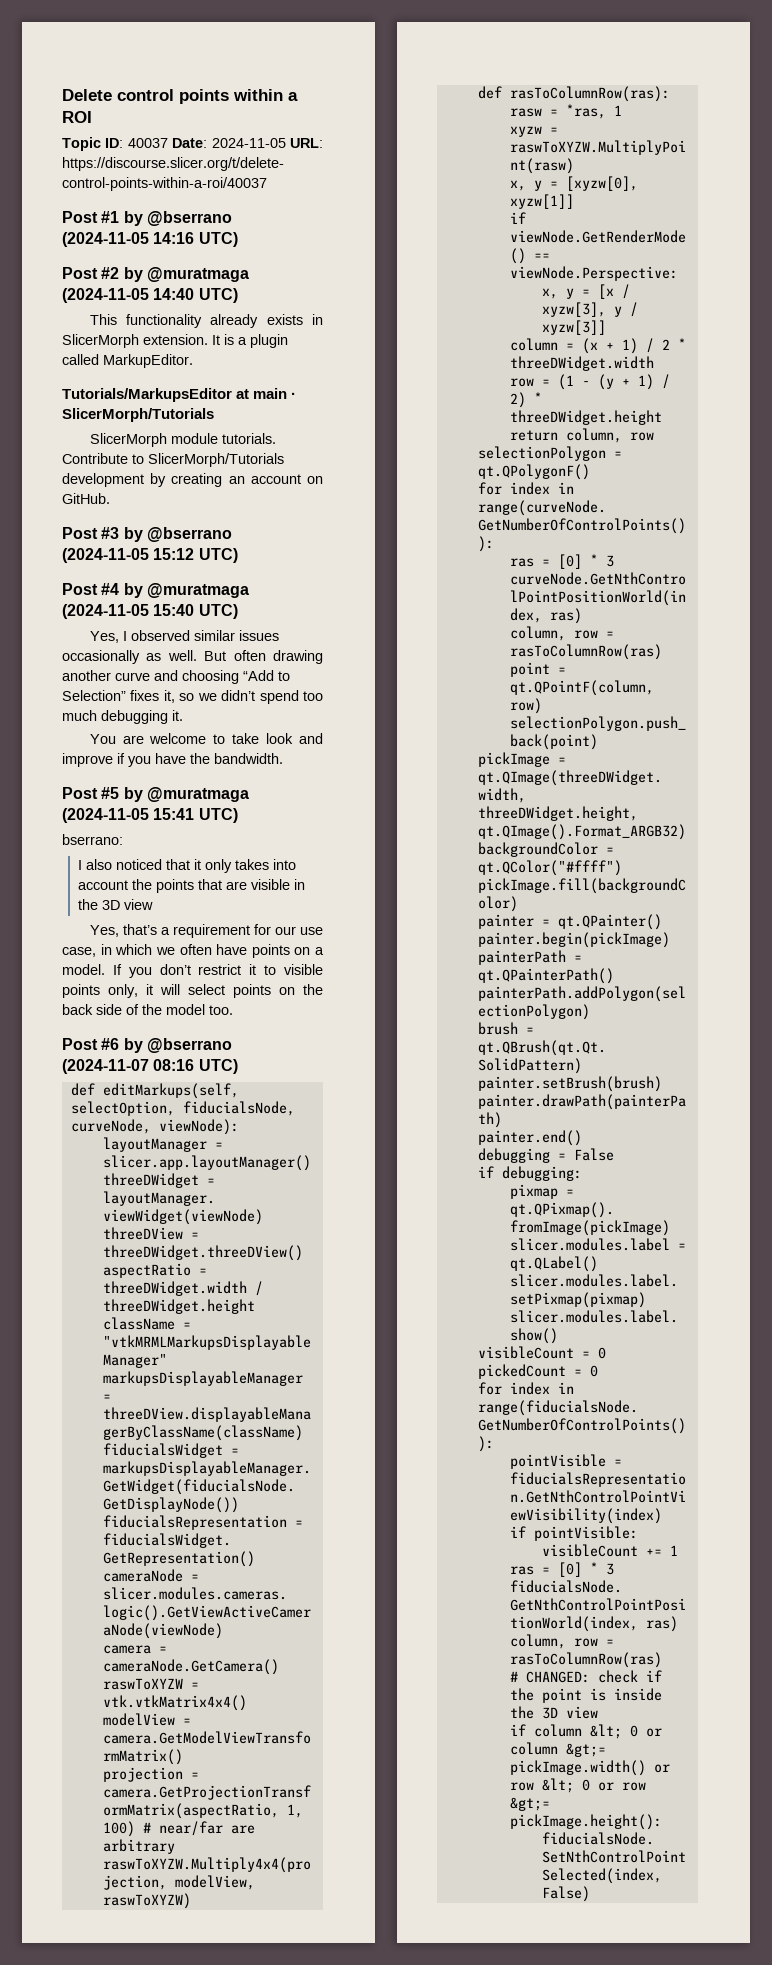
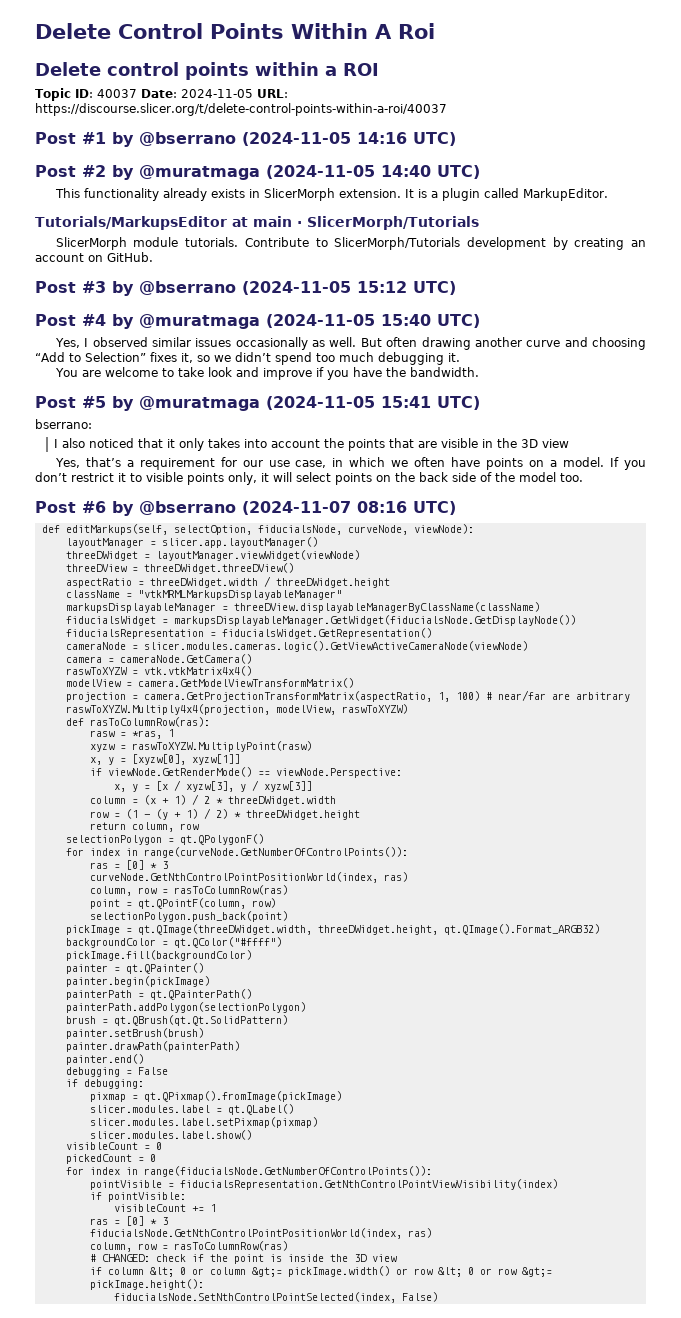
+ Delete Control Points Within A Roi

